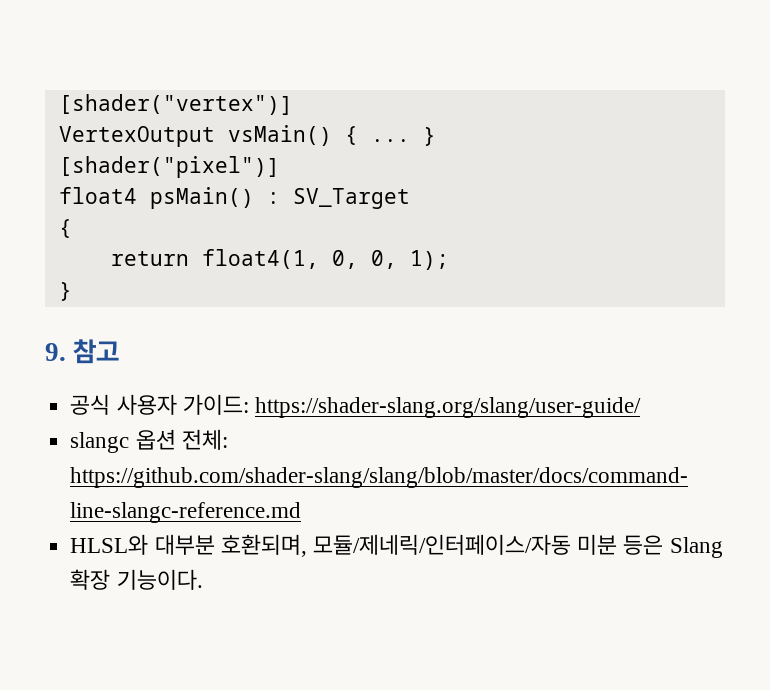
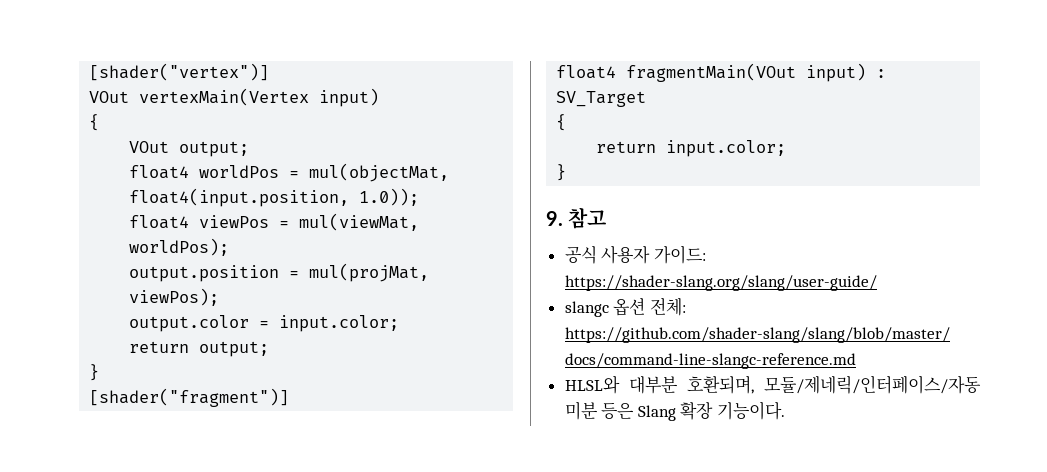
- VertexOutput vsMain() { ... }
- [shader("pixel")]
- float4 psMain() : SV_Target
+ VOut vertexMain(Vertex input)
+ {
+ VOut output;
+ float4 worldPos = mul(objectMat, float4(input.position, 1.0));
+ float4 viewPos = mul(viewMat, worldPos);
+ output.position = mul(projMat, viewPos);
+ output.color = input.color;
+ return output;
+ }
+ [shader("fragment")]
+ float4 fragmentMain(VOut input) : SV_Target
- return float4(1, 0, 0, 1);
+ return input.color;

